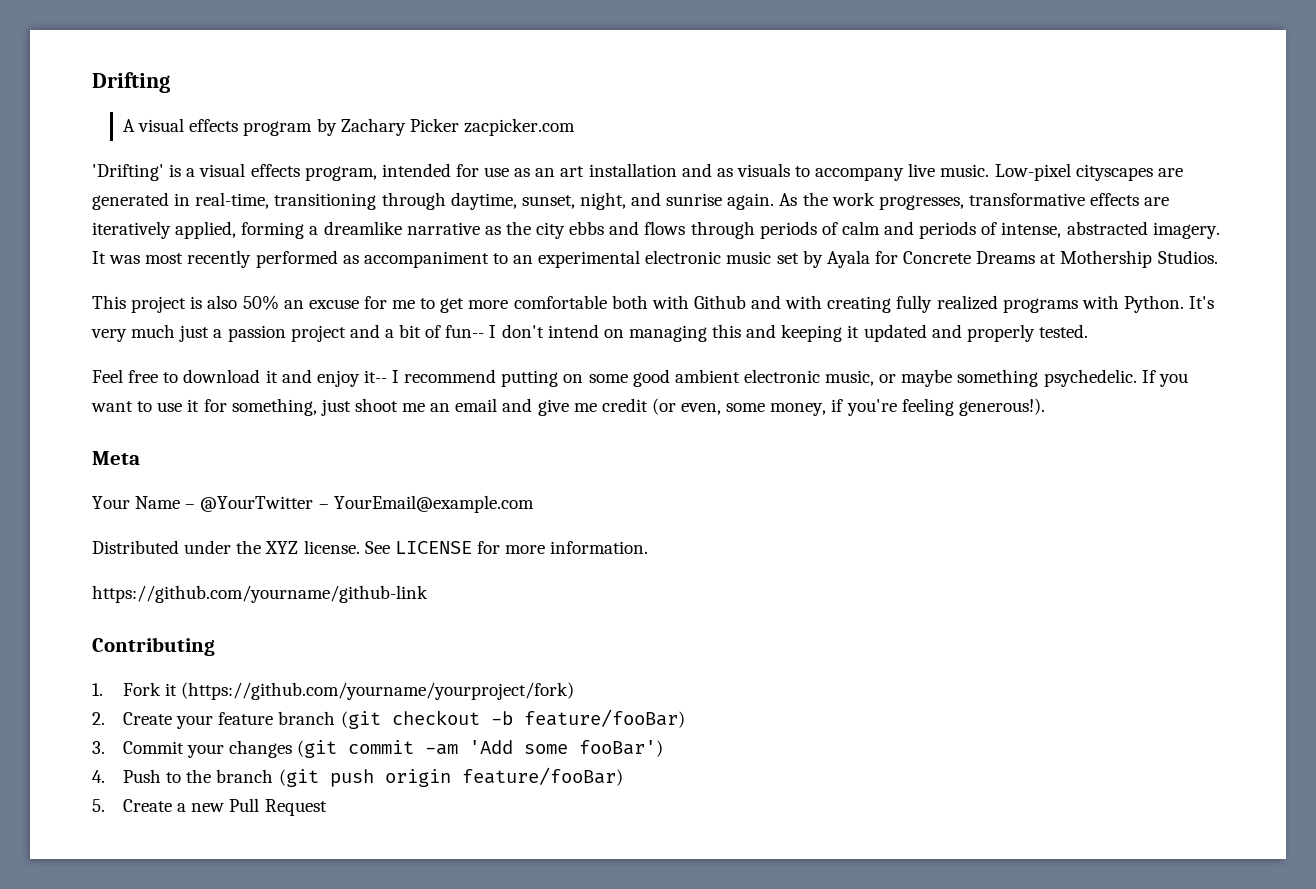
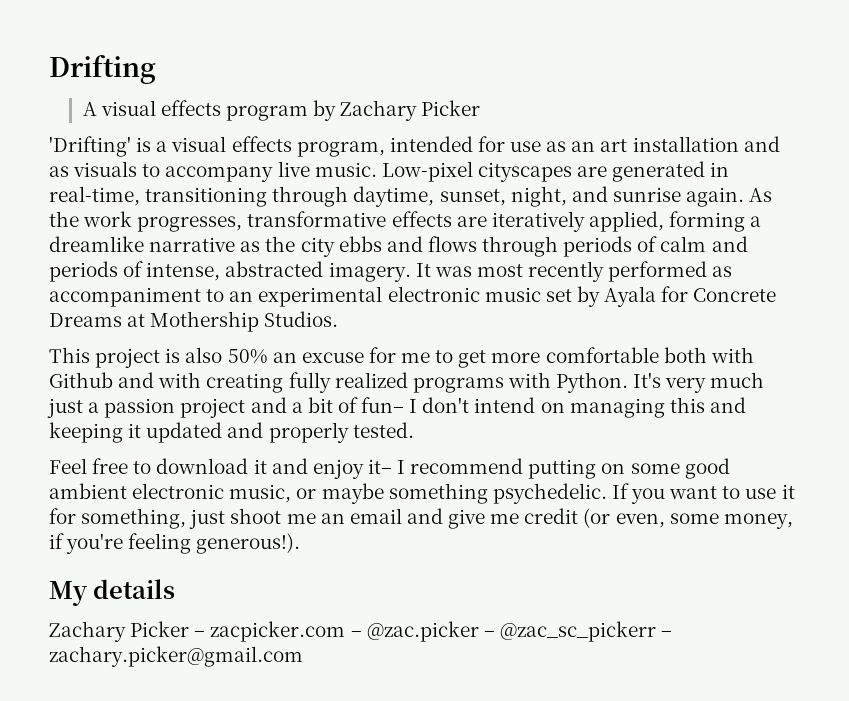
- A visual effects program by Zachary Picker zacpicker.com
+ A visual effects program by Zachary Picker
- It's very much just a passion project and a bit of fun-- I don't intend on managing this and keeping it updated and properly tested.
+ It's very much just a passion project and a bit of fun– I don't intend on managing this and keeping it updated and properly tested.
- Feel free to download it and enjoy it-- I recommend putting on some good ambient electronic music, or maybe something psychedelic.
+ Feel free to download it and enjoy it– I recommend putting on some good ambient electronic music, or maybe something psychedelic.
- Meta
- Your Name – @YourTwitter – YourEmail@example.com
- Distributed under the XYZ license. See LICENSE for more information.
- https://github.com/yourname/github-link
- Contributing
- 1. Fork it (https://github.com/yourname/yourproject/fork)
- 2. Create your feature branch (git checkout -b feature/fooBar)
- 3. Commit your changes (git commit -am 'Add some fooBar')
- 4. Push to the branch (git push origin feature/fooBar)
- 5. Create a new Pull Request
+ My details
+ Zachary Picker – zacpicker.com – @zac.picker – @zac_sc_pickerr – zachary.picker@gmail.com

